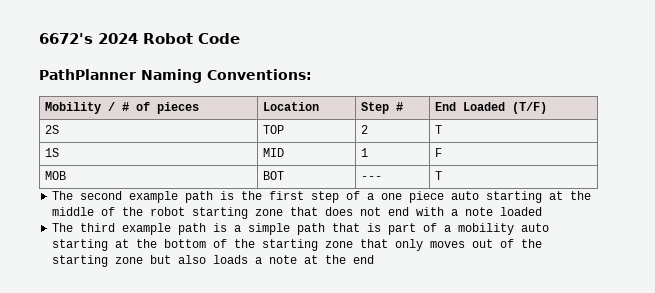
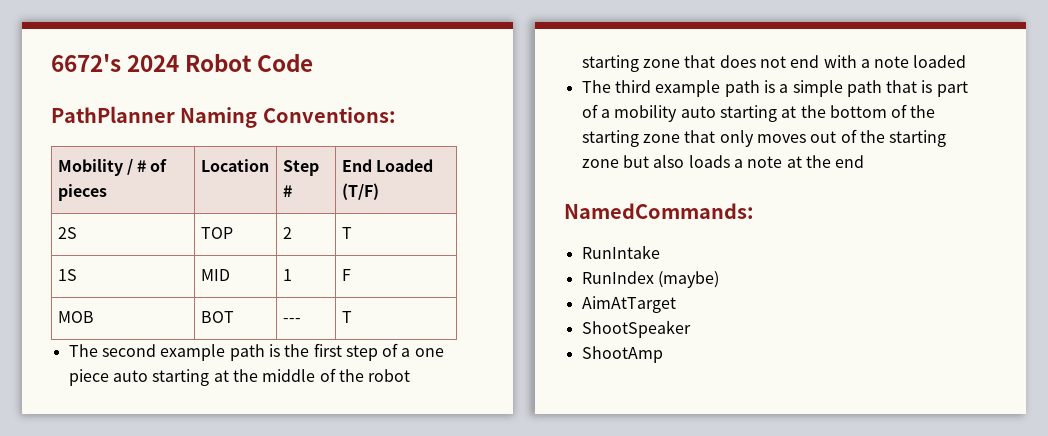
+ NamedCommands:
+ RunIntake
+ RunIndex (maybe)
+ AimAtTarget
+ ShootSpeaker
+ ShootAmp

